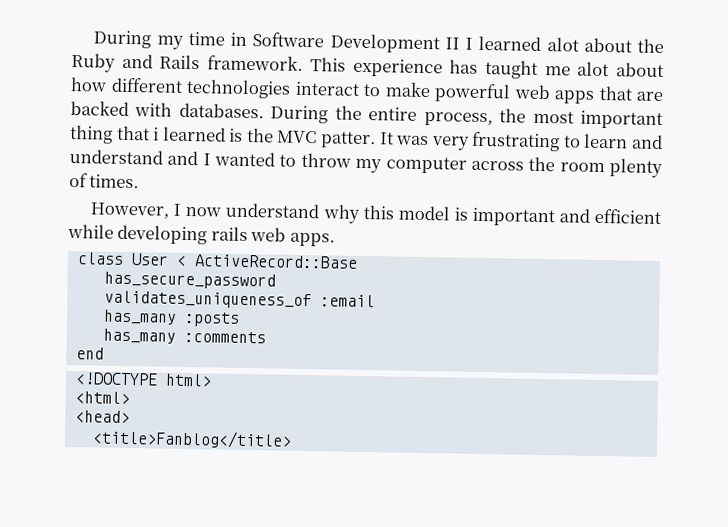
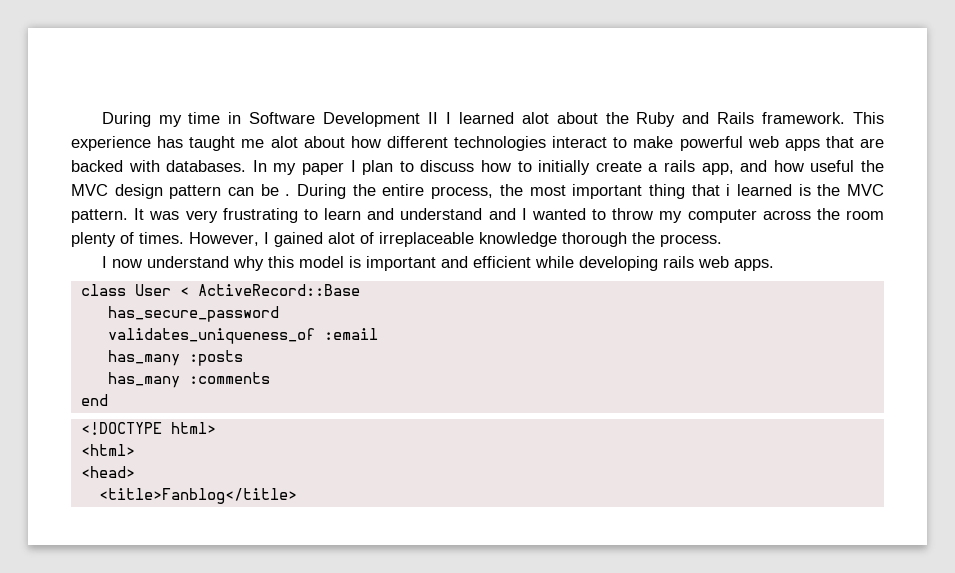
+ In my paper I plan to discuss how to initially create a rails app, and how useful the MVC design pattern can be .
- During the entire process, the most important thing that i learned is the MVC patter.
+ During the entire process, the most important thing that i learned is the MVC pattern.
- It was very frustrating to learn and understand and I wanted to throw my computer across the room plenty of times.
- However, I now understand why this model is important and efficient while developing rails web apps.
+ It was very frustrating to learn and understand and I wanted to throw my computer across the room plenty of times. However, I gained alot of irreplaceable knowledge thorough the process.
+ I now understand why this model is important and efficient while developing rails web apps.

